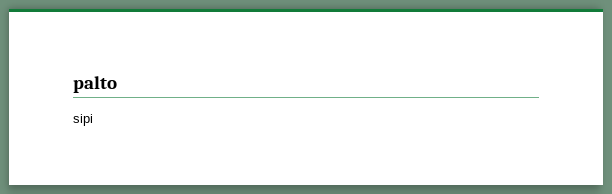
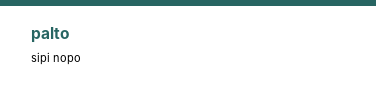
- sipi
+ sipi nopo

